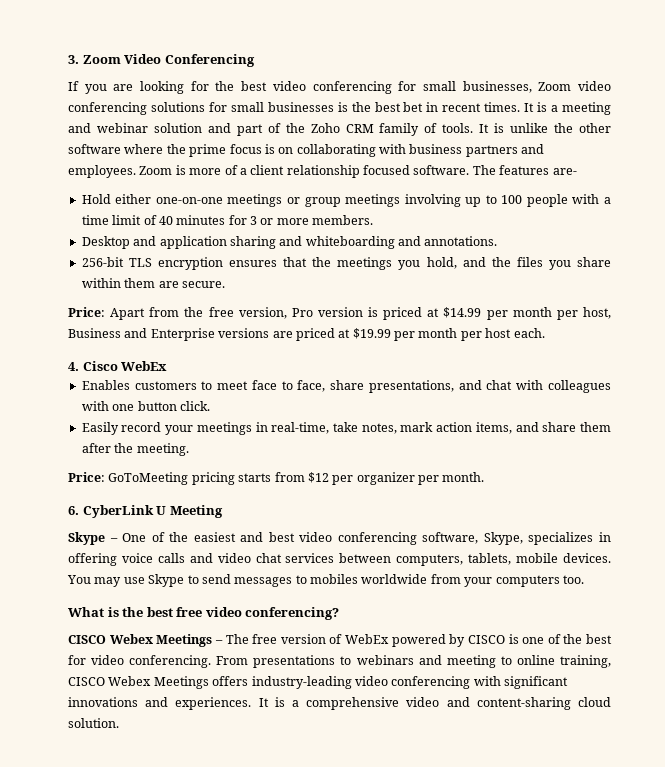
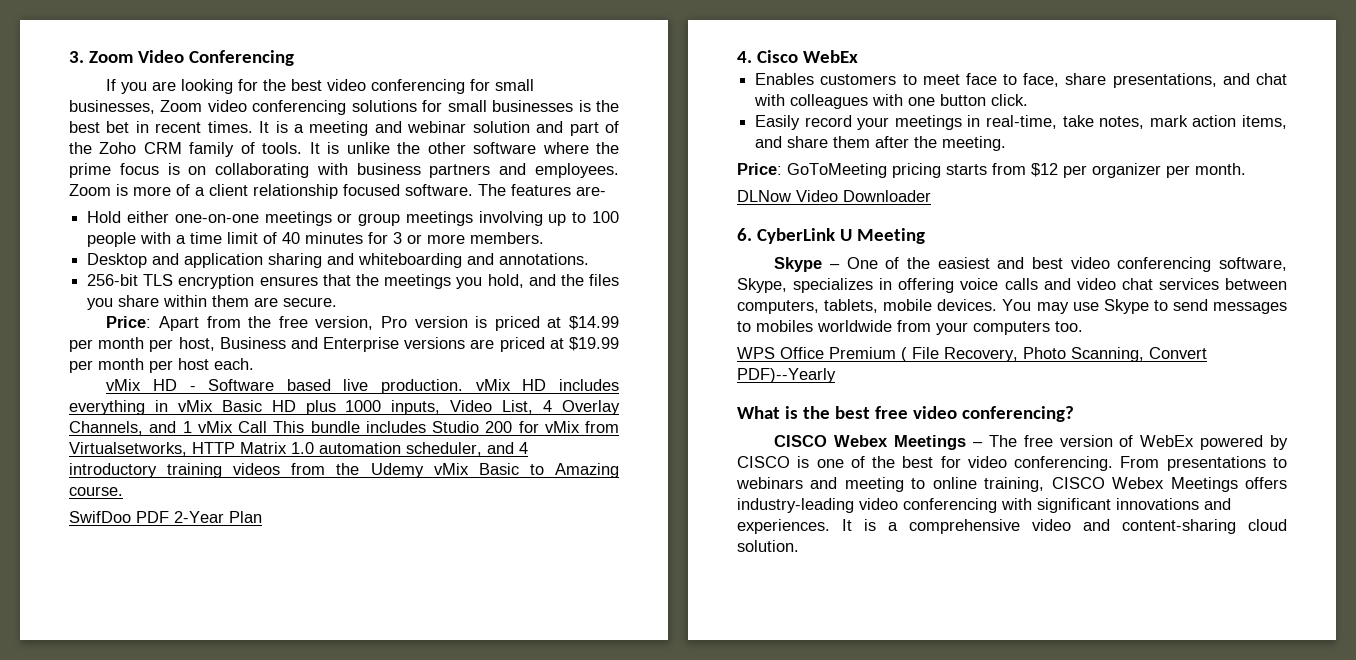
+ vMix HD - Software based live production. vMix HD includes everything in vMix Basic HD plus 1000 inputs, Video List, 4 Overlay Channels, and 1 vMix Call This bundle includes Studio 200 for vMix from Virtualsetworks, HTTP Matrix 1.0 automation scheduler, and 4 introductory training videos from the Udemy vMix Basic to Amazing course.
+ SwifDoo PDF 2-Year Plan
+ DLNow Video Downloader
+ WPS Office Premium ( File Recovery, Photo Scanning, Convert PDF)--Yearly

